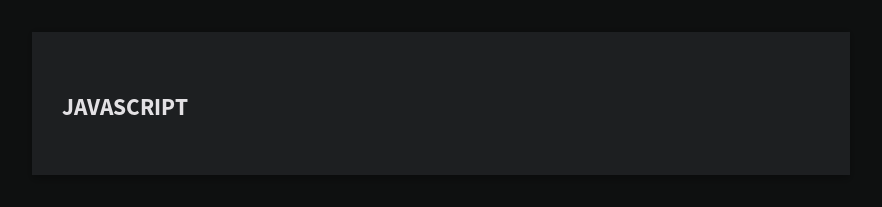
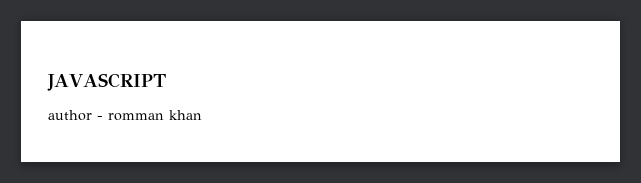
+ author - romman khan

